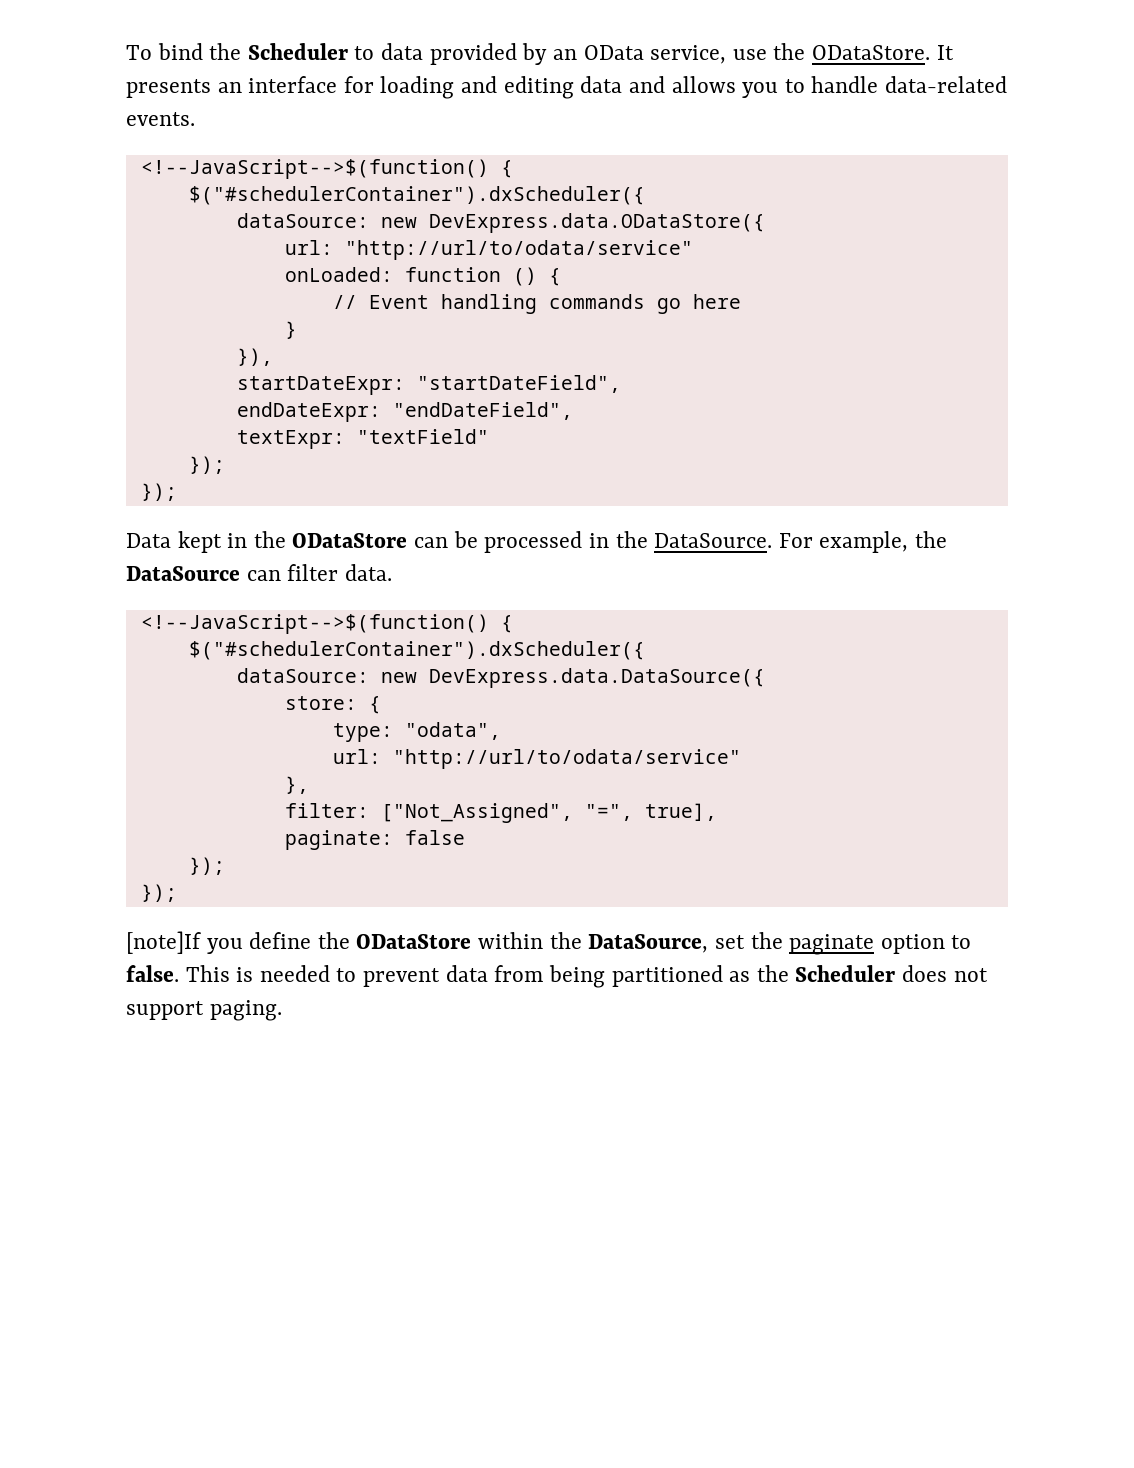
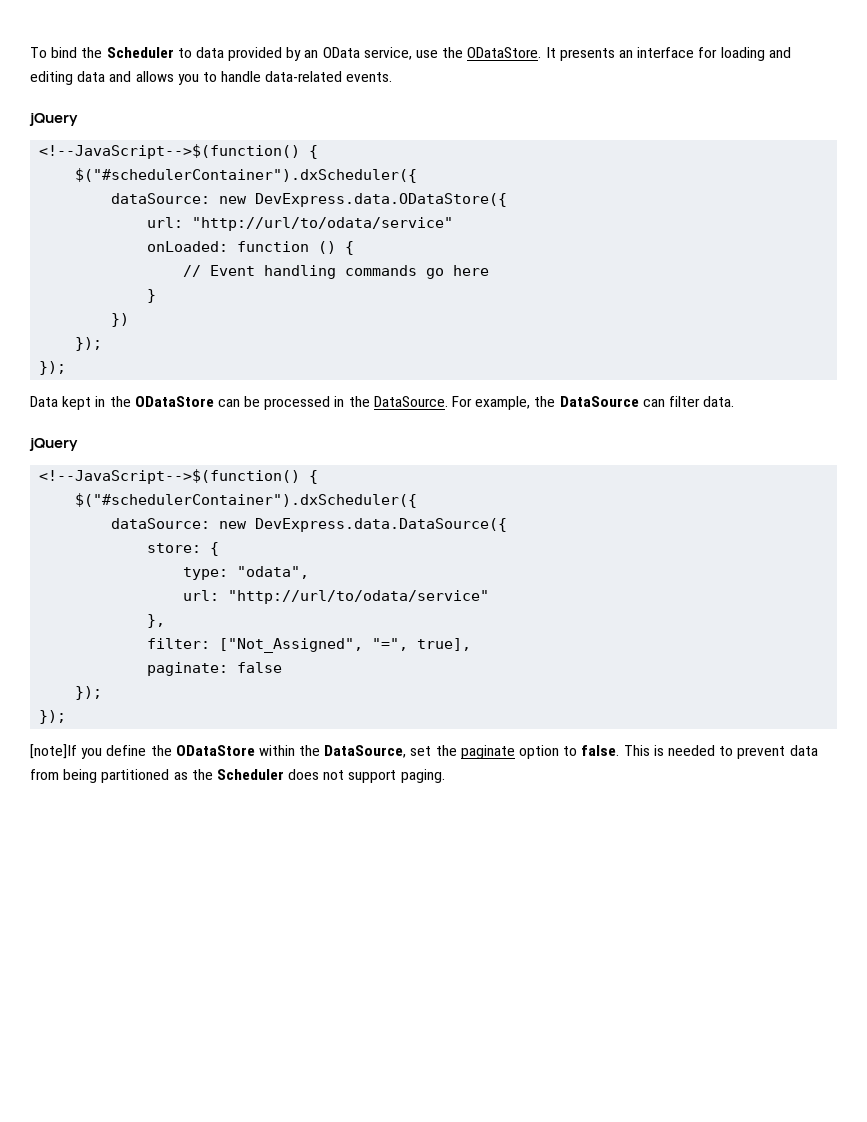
  It presents an interface for loading and editing data and allows you to handle data-related events.
+ jQuery
- }),
- startDateExpr: "startDateField",
- endDateExpr: "endDateField",
- textExpr: "textField"
+ })
  For example, the DataSource can filter data.
+ jQuery

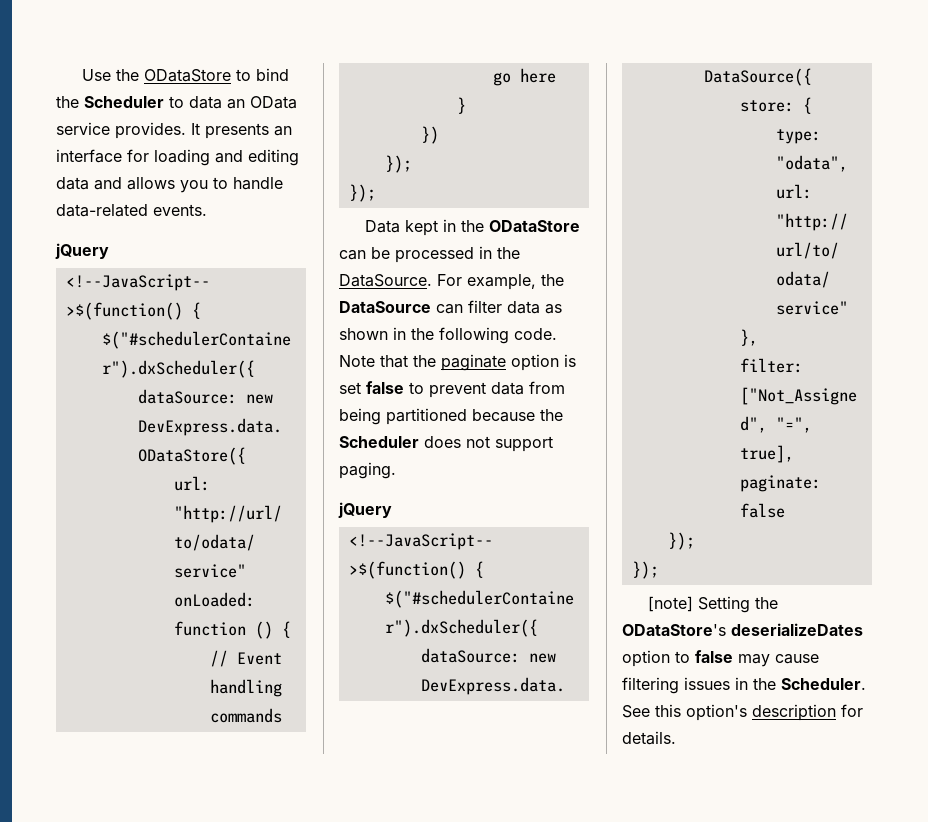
- To bind the Scheduler to data provided by an OData service, use the ODataStore.
+ Use the ODataStore to bind the Scheduler to data an OData service provides.
- For example, the DataSource can filter data.
+ For example, the DataSource can filter data as shown in the following code. Note that the paginate option is set false to prevent data from being partitioned because the Scheduler does not support paging.
- [note]If you define the ODataStore within the DataSource, set the paginate option to false. This is needed to prevent data from being partitioned as the Scheduler does not support paging.
+ [note] Setting the ODataStore's deserializeDates option to false may cause filtering issues in the Scheduler. See this option's description for details.

